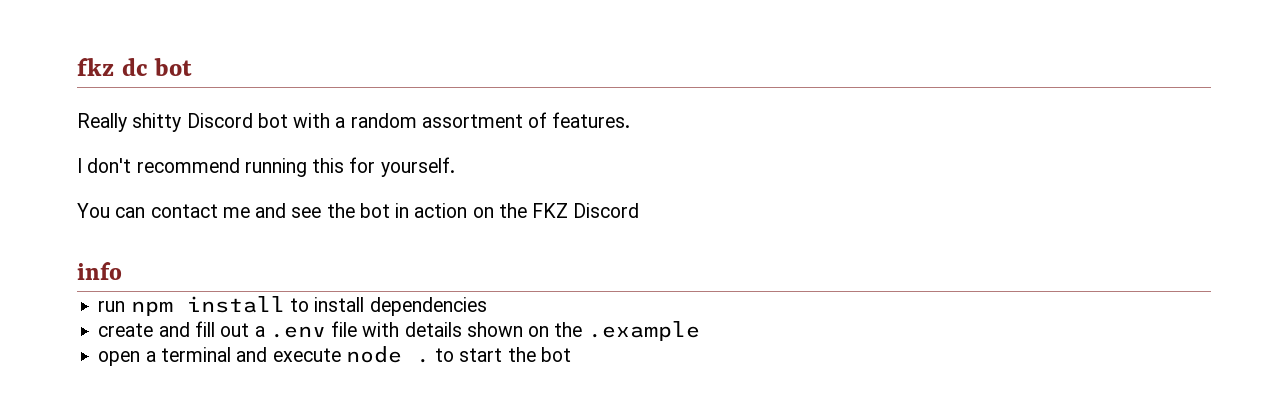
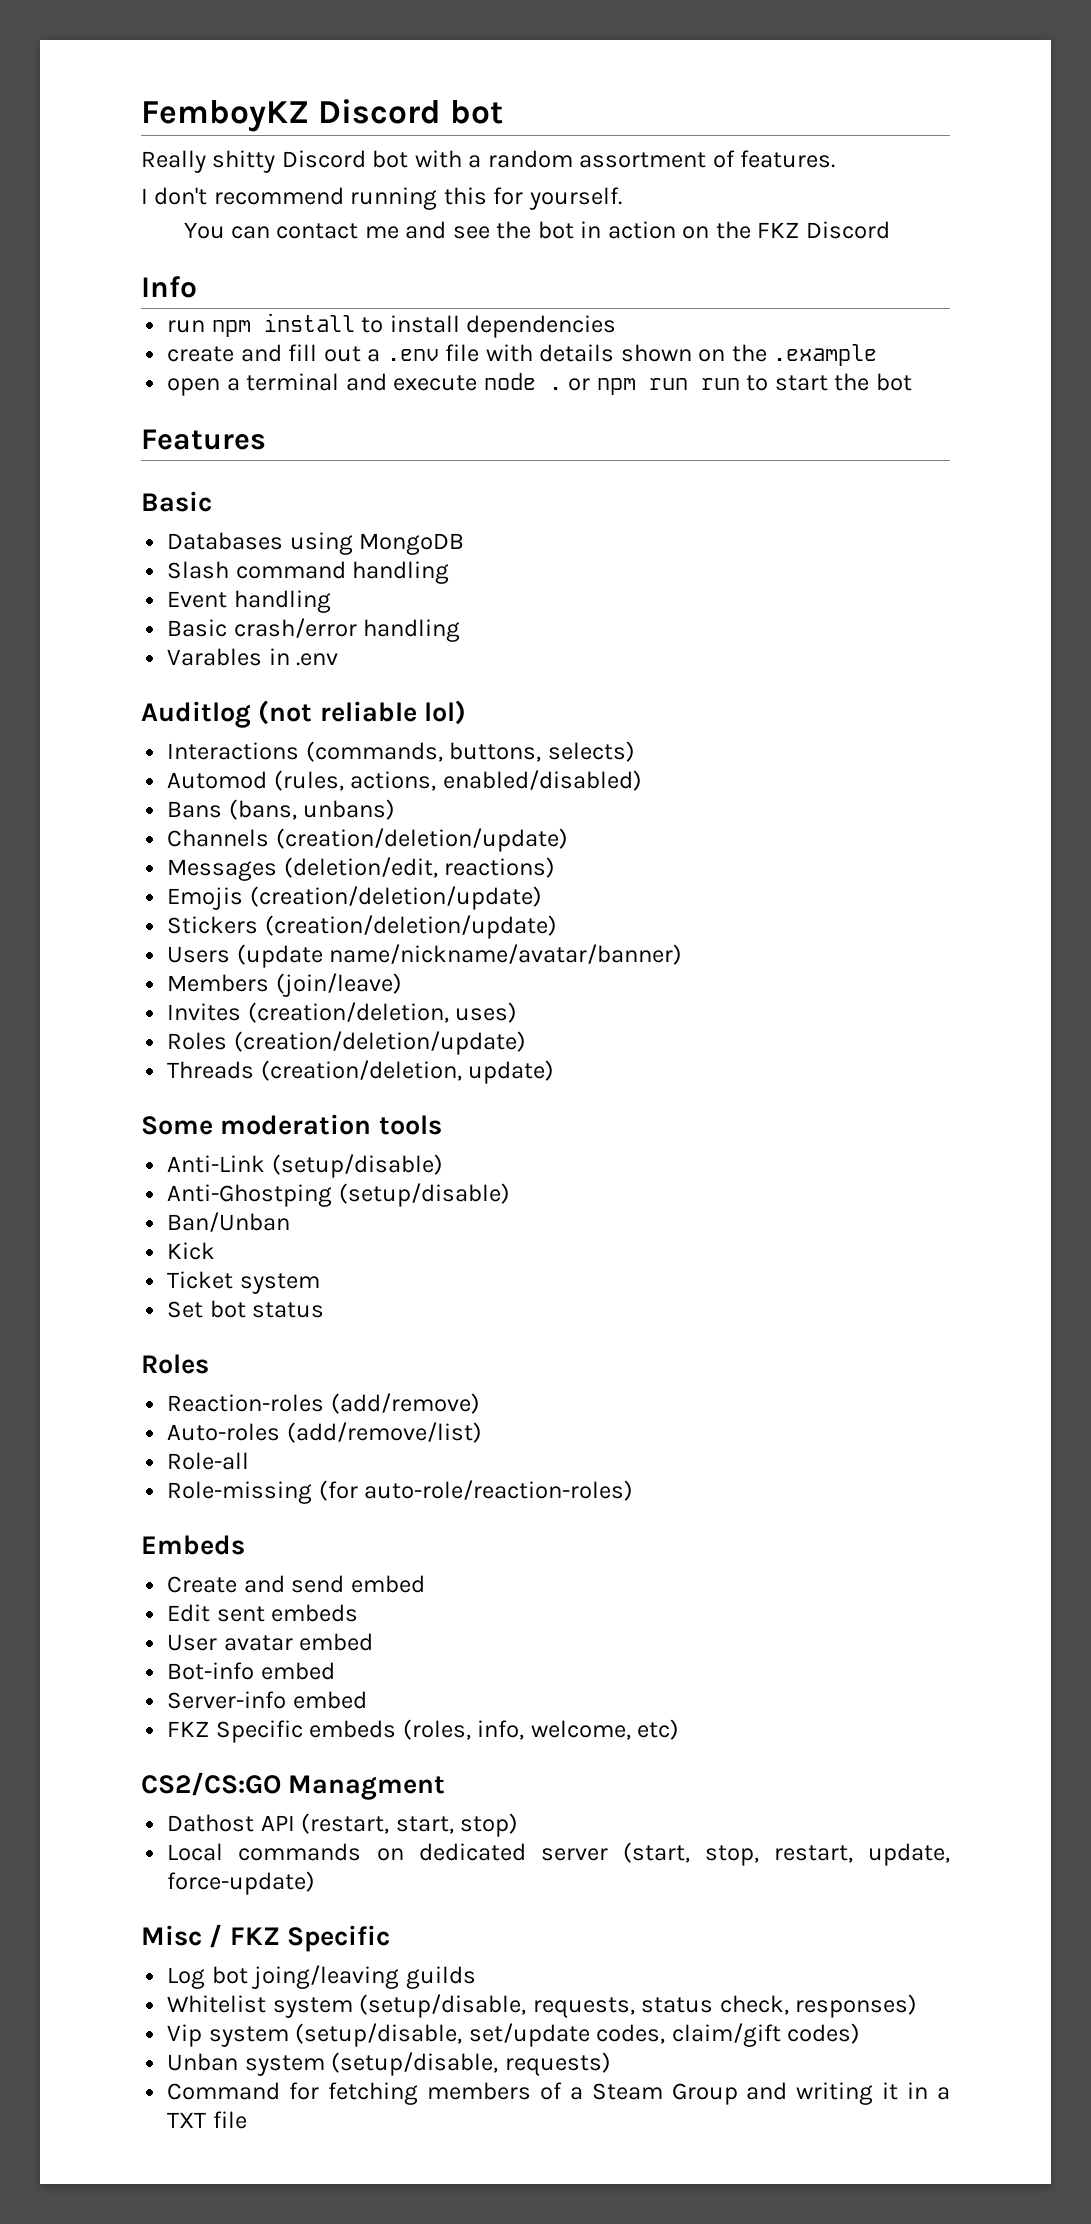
- fkz dc bot
+ FemboyKZ Discord bot
- info
+ Info
- open a terminal and execute node . to start the bot
+ open a terminal and execute node . or npm run run to start the bot
+ Features
+ Basic
+ Databases using MongoDB
+ Slash command handling
+ Event handling
+ Basic crash/error handling
+ Varables in .env
+ Auditlog (not reliable lol)
+ Interactions (commands, buttons, selects)
+ Automod (rules, actions, enabled/disabled)
+ Bans (bans, unbans)
+ Channels (creation/deletion/update)
+ Messages (deletion/edit, reactions)
+ Emojis (creation/deletion/update)
+ Stickers (creation/deletion/update)
+ Users (update name/nickname/avatar/banner)
+ Members (join/leave)
+ Invites (creation/deletion, uses)
+ Roles (creation/deletion/update)
+ Threads (creation/deletion, update)
+ Some moderation tools
+ Anti-Link (setup/disable)
+ Anti-Ghostping (setup/disable)
+ Ban/Unban
+ Kick
+ Ticket system
+ Set bot status
+ Roles
+ Reaction-roles (add/remove)
+ Auto-roles (add/remove/list)
+ Role-all
+ Role-missing (for auto-role/reaction-roles)
+ Embeds
+ Create and send embed
+ Edit sent embeds
+ User avatar embed
+ Bot-info embed
+ Server-info embed
+ FKZ Specific embeds (roles, info, welcome, etc)
+ CS2/CS:GO Managment
+ Dathost API (restart, start, stop)
+ Local commands on dedicated server (start, stop, restart, update, force-update)
+ Misc / FKZ Specific
+ Log bot joing/leaving guilds
+ Whitelist system (setup/disable, requests, status check, responses)
+ Vip system (setup/disable, set/update codes, claim/gift codes)
+ Unban system (setup/disable, requests)
+ Command for fetching members of a Steam Group and writing it in a TXT file

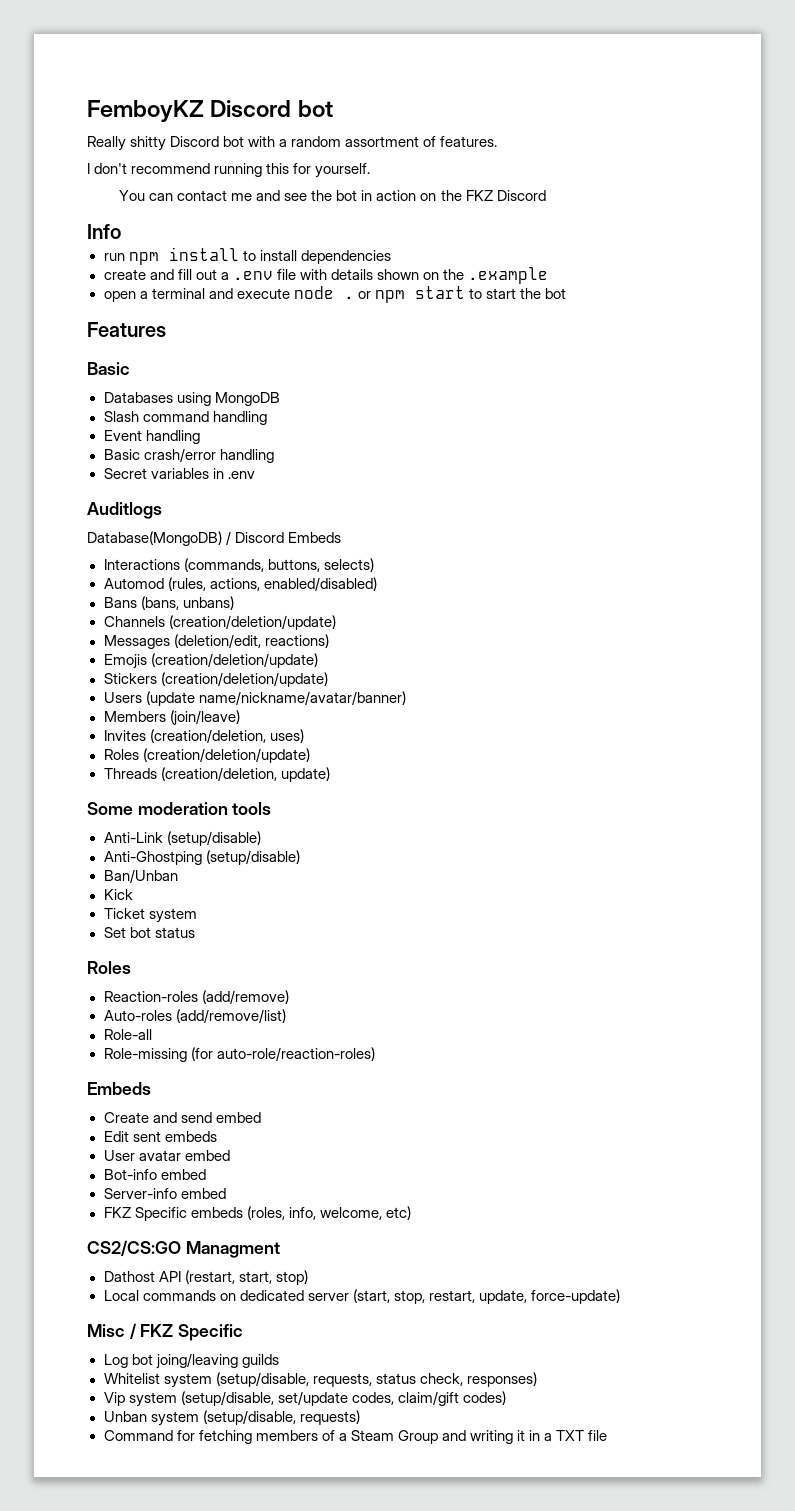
- open a terminal and execute node . or npm run run to start the bot
+ open a terminal and execute node . or npm start to start the bot
- Varables in .env
+ Secret variables in .env
- Auditlog (not reliable lol)
+ Auditlogs
+ Database(MongoDB) / Discord Embeds

